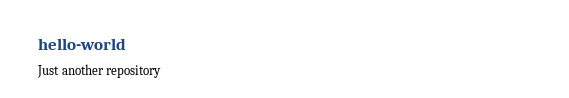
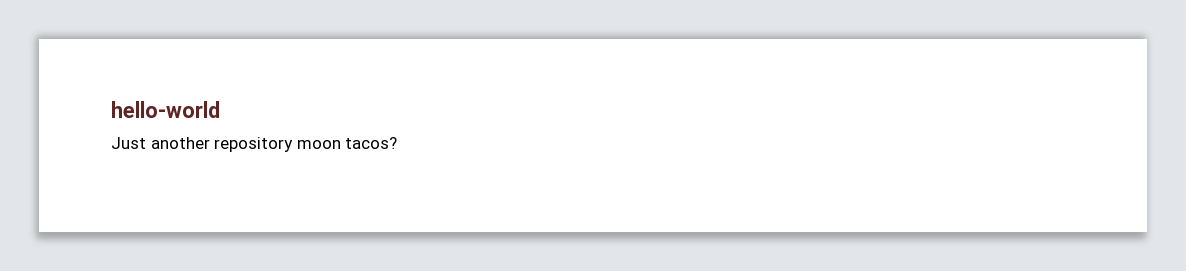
- Just another repository
+ Just another repository moon tacos?

